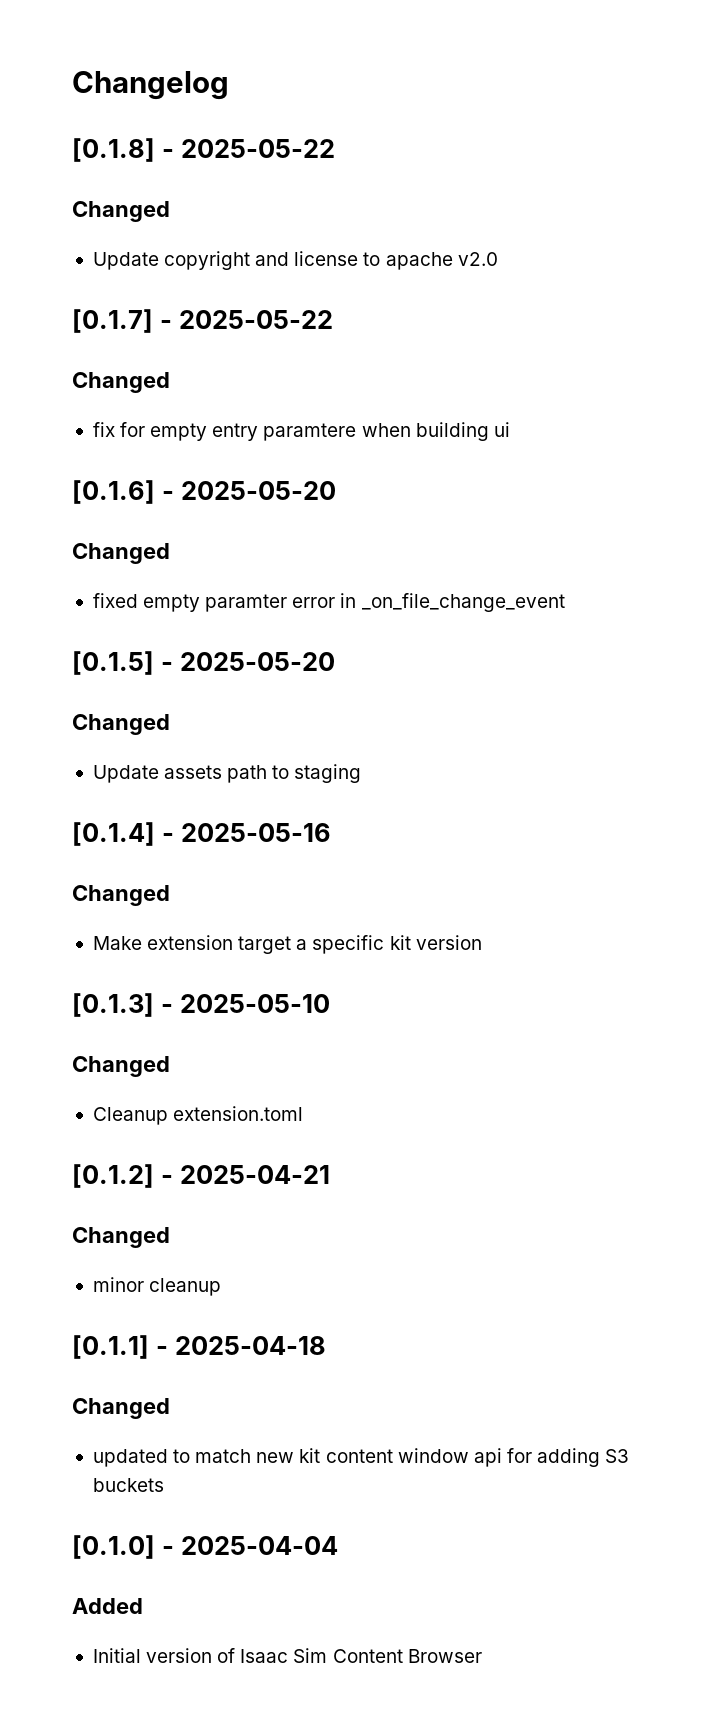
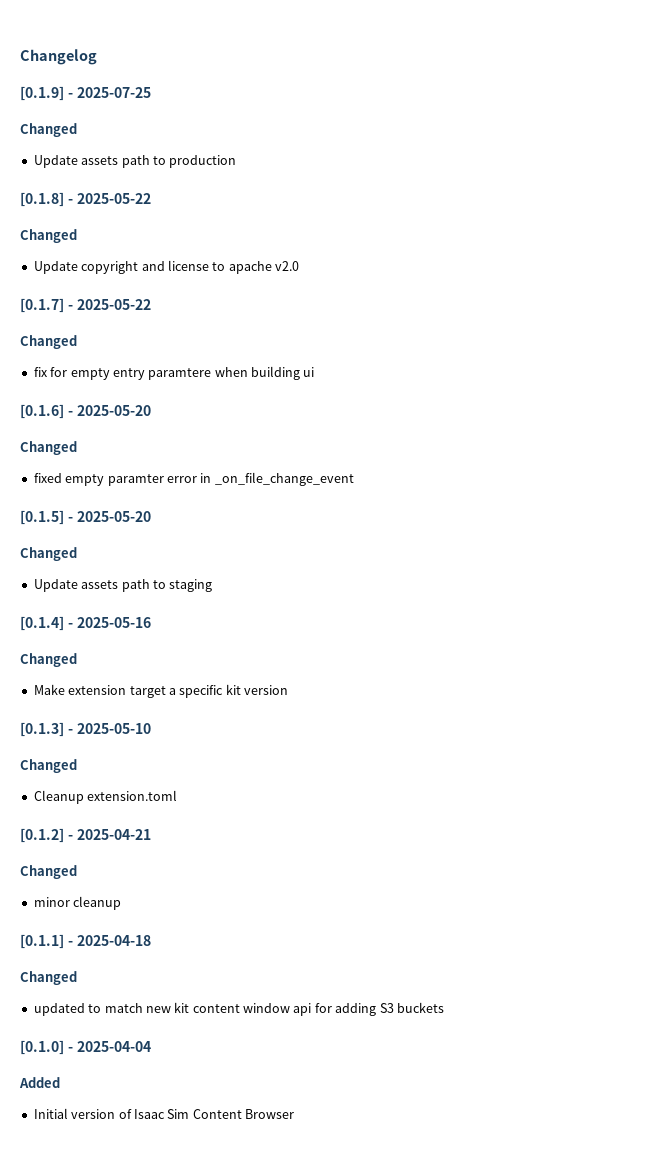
+ [0.1.9] - 2025-07-25
+ Changed
+ Update assets path to production

